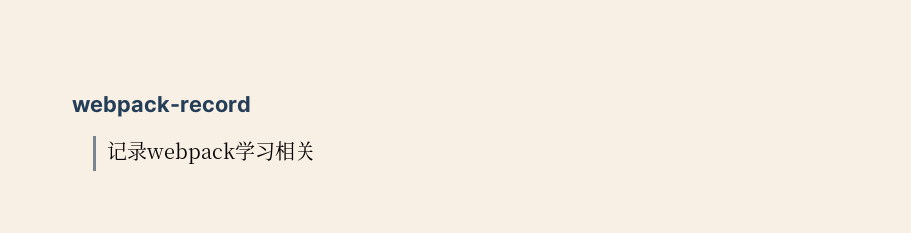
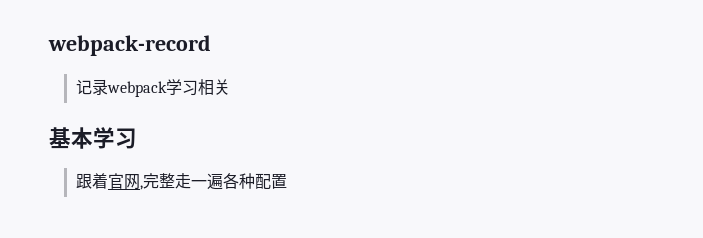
+ 基本学习
+ 跟着官网,完整走一遍各种配置

